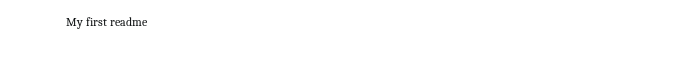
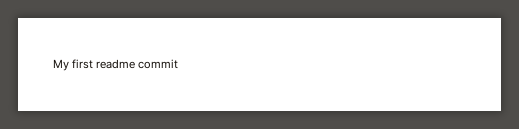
- My first readme
+ My first readme commit

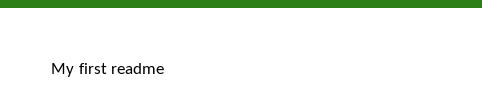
- My first readme commit
+ My first readme

